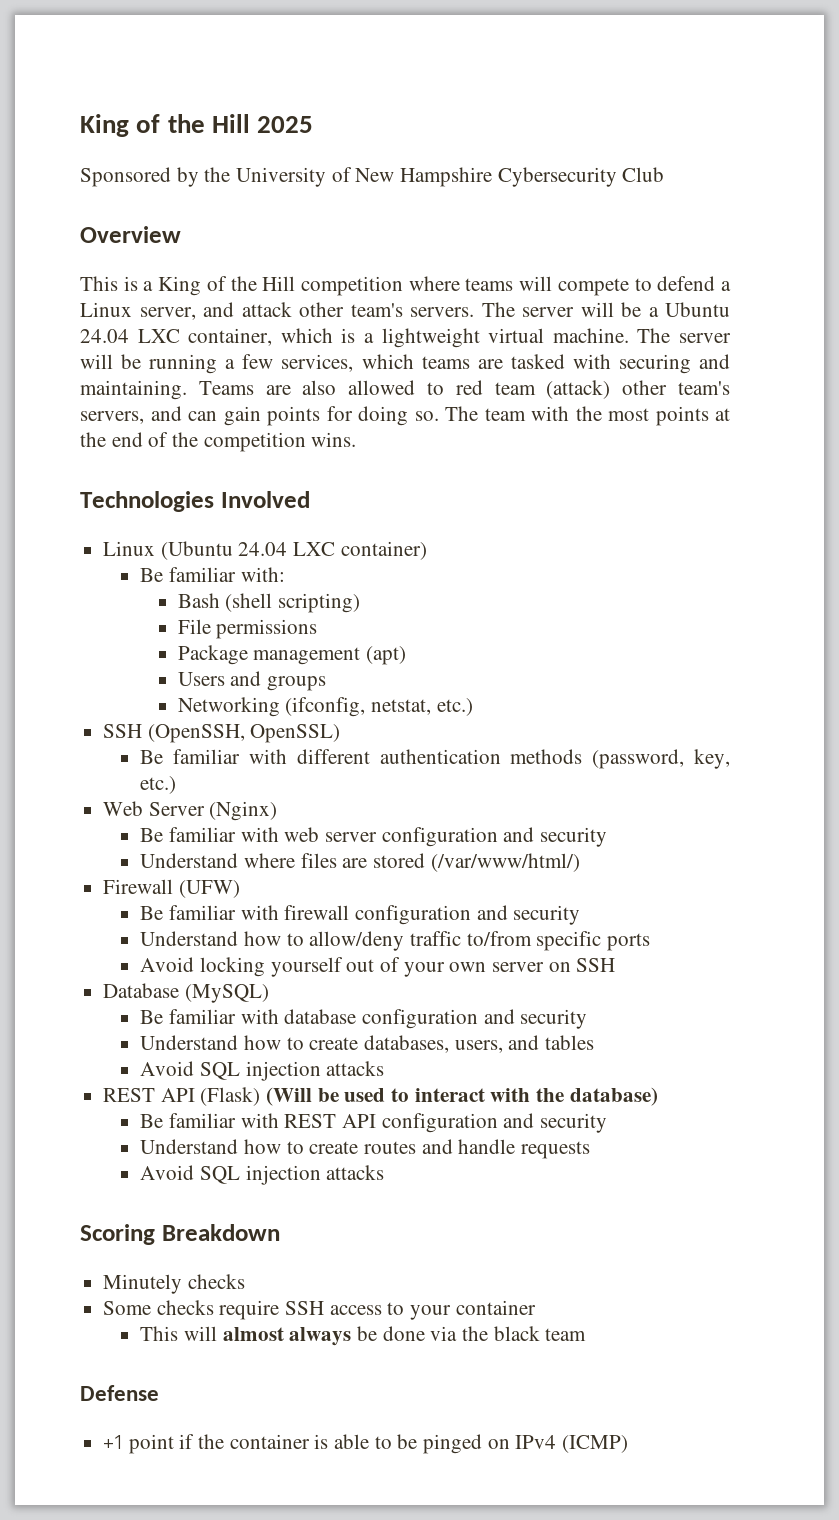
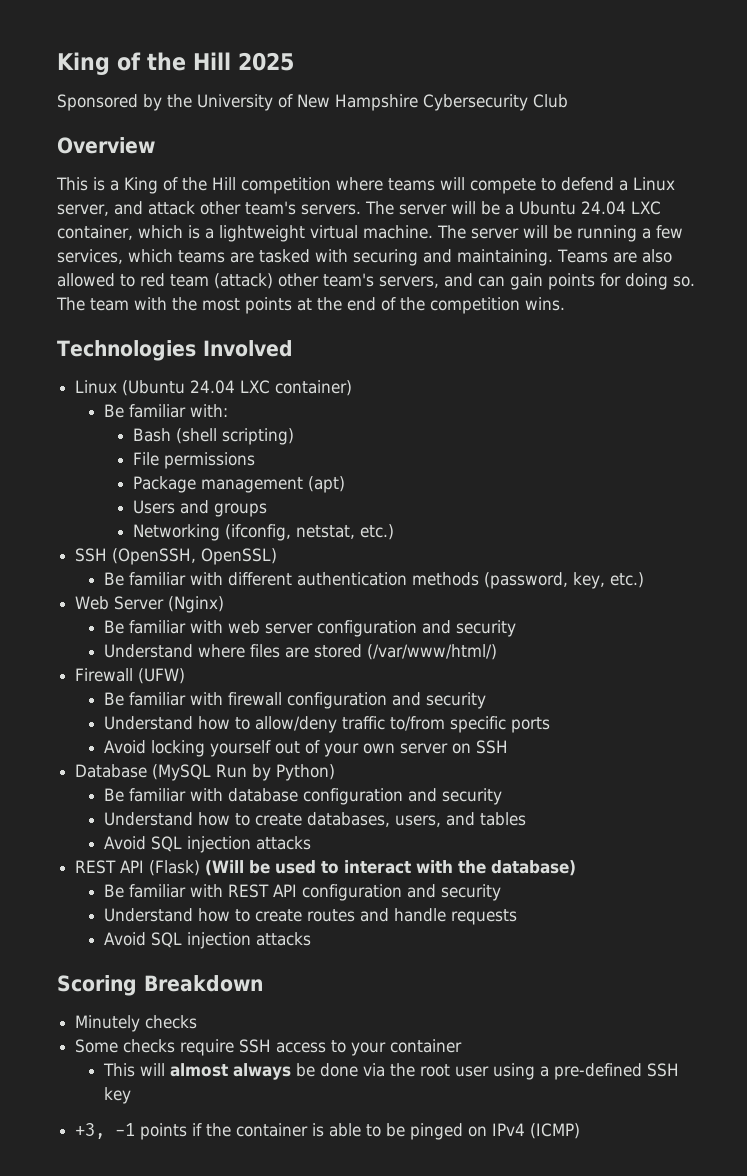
- Database (MySQL)
+ Database (MySQL Run by Python)
- This will almost always be done via the black team
- Defense
- +1 point if the container is able to be pinged on IPv4 (ICMP)
+ This will almost always be done via the root user using a pre-defined SSH key
+ +3, -1 points if the container is able to be pinged on IPv4 (ICMP)

